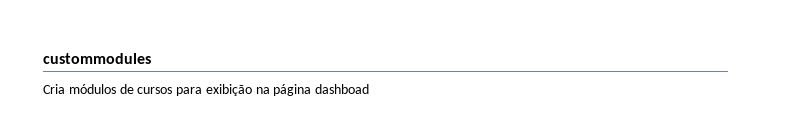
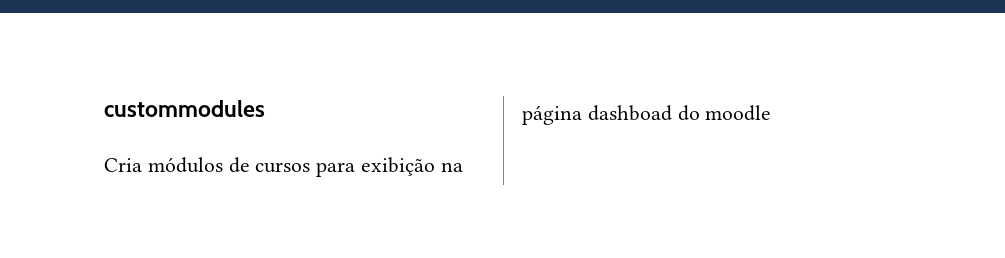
- Cria módulos de cursos para exibição na página dashboad
+ Cria módulos de cursos para exibição na página dashboad do moodle

